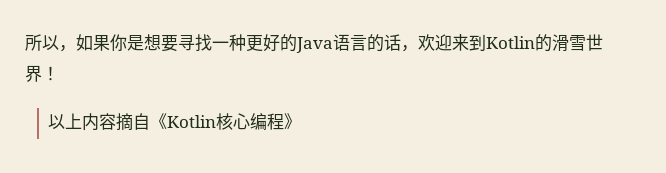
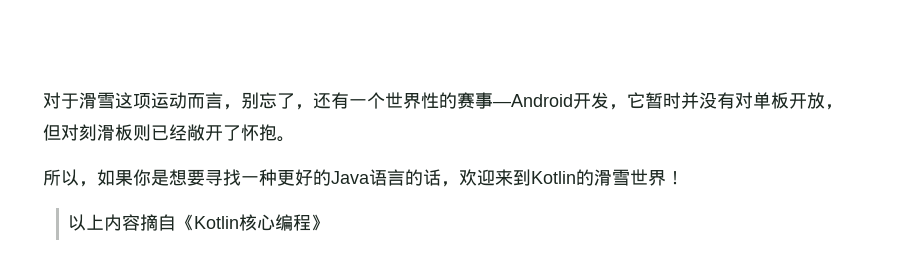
+ 对于滑雪这项运动而言，别忘了，还有一个世界性的赛事—Android开发，它暂时并没有对单板开放，但对刻滑板则已经敞开了怀抱。

